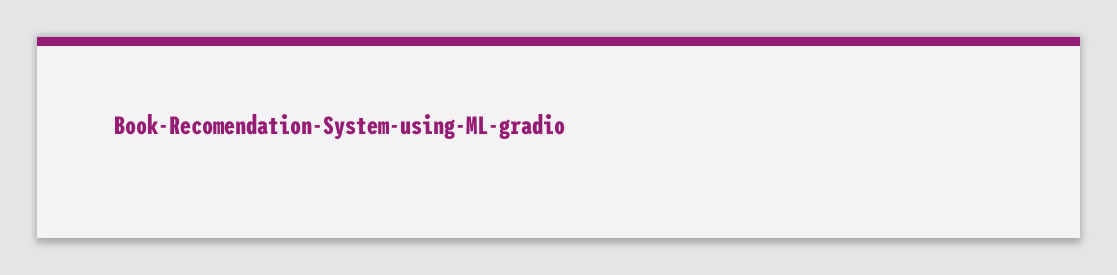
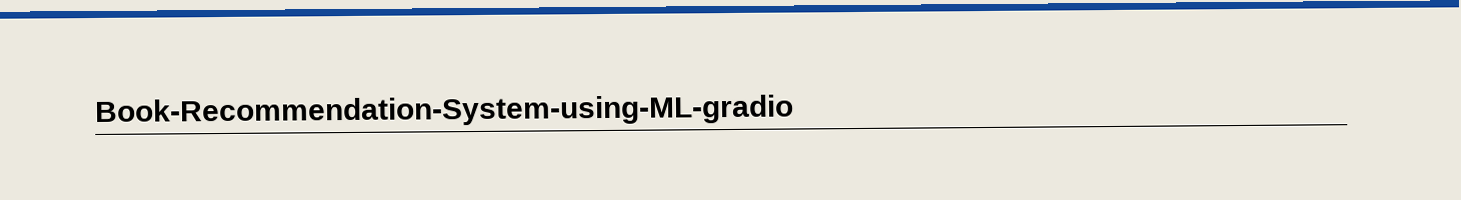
- Book-Recomendation-System-using-ML-gradio
+ Book-Recommendation-System-using-ML-gradio

